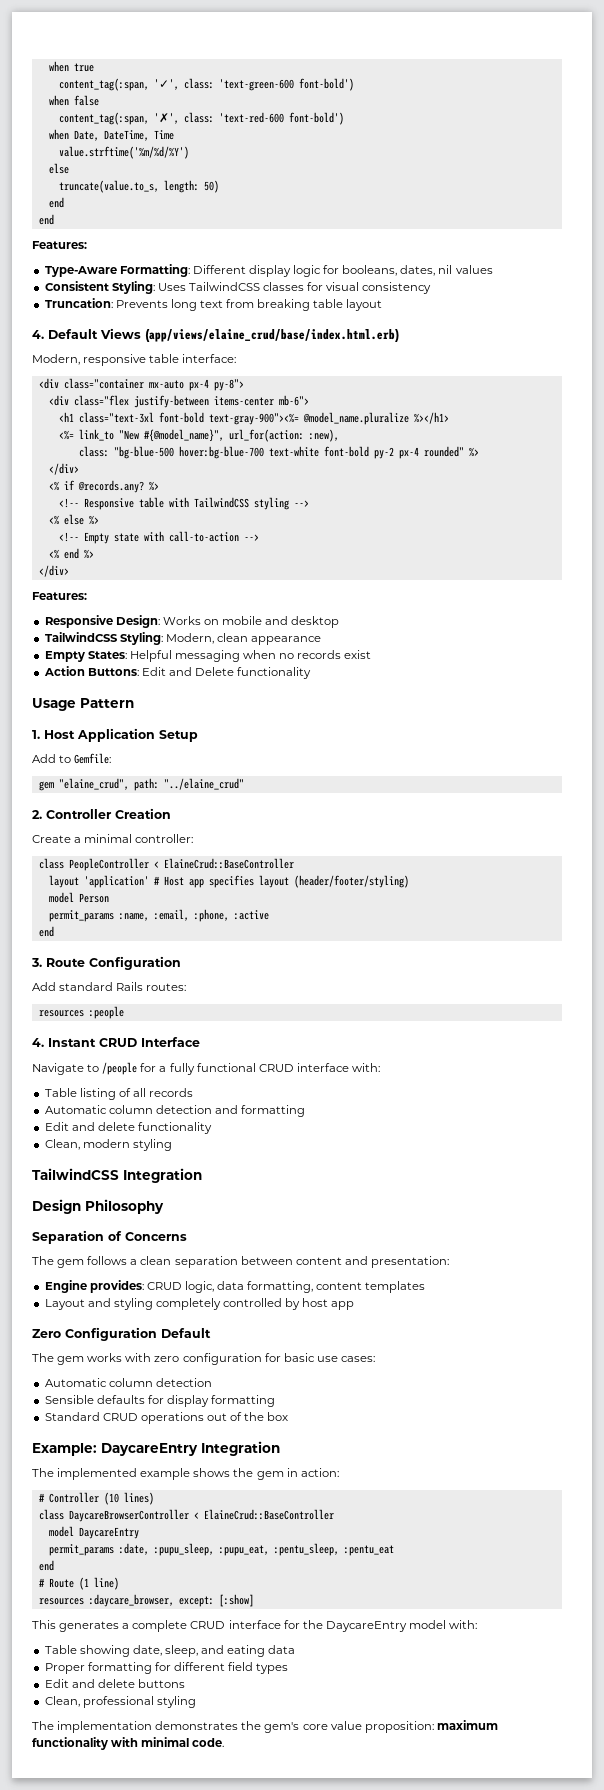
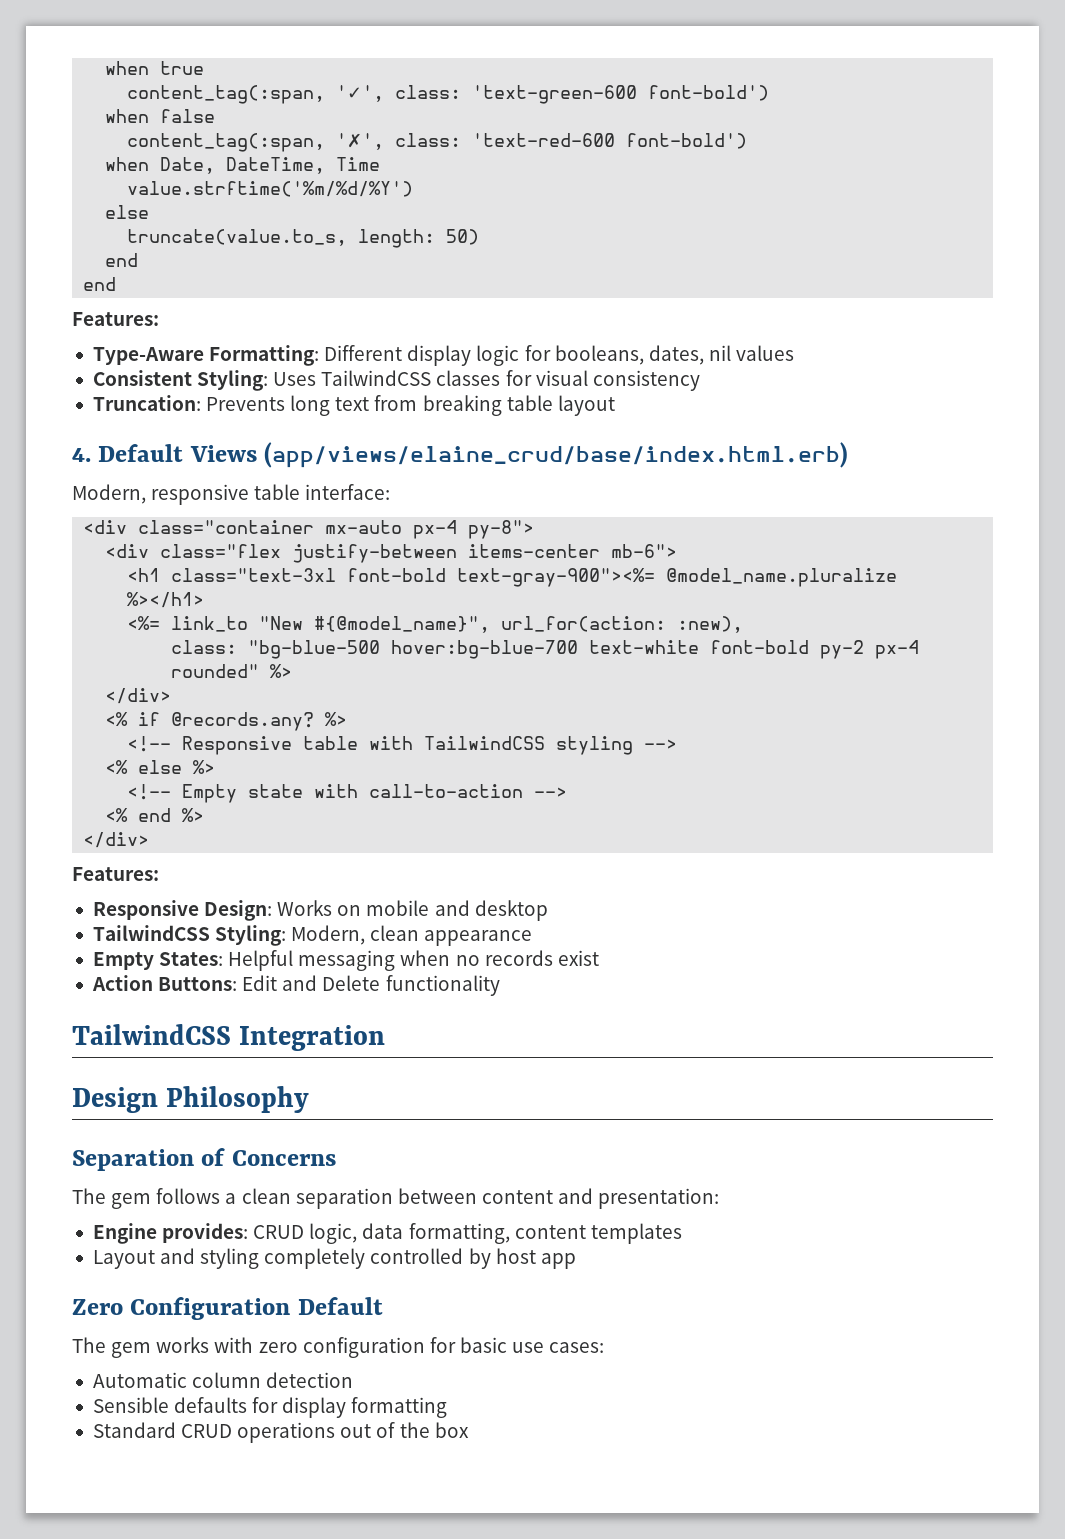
- Usage Pattern
- 1. Host Application Setup
- Add to Gemfile:
- gem "elaine_crud", path: "../elaine_crud"
- 2. Controller Creation
- Create a minimal controller:
- class PeopleController < ElaineCrud::BaseController
- layout 'application' # Host app specifies layout (header/footer/styling)
- model Person
- permit_params :name, :email, :phone, :active
- end
- 3. Route Configuration
- Add standard Rails routes:
- resources :people
- 4. Instant CRUD Interface
- Navigate to /people for a fully functional CRUD interface with:
- Table listing of all records
- Automatic column detection and formatting
- Edit and delete functionality
- Clean, modern styling
- Example: DaycareEntry Integration
- The implemented example shows the gem in action:
- # Controller (10 lines)
- class DaycareBrowserController < ElaineCrud::BaseController
- model DaycareEntry
- permit_params :date, :pupu_sleep, :pupu_eat, :pentu_sleep, :pentu_eat
- end
- # Route (1 line)
- resources :daycare_browser, except: [:show]
- This generates a complete CRUD interface for the DaycareEntry model with:
- Table showing date, sleep, and eating data
- Proper formatting for different field types
- Edit and delete buttons
- Clean, professional styling
- The implementation demonstrates the gem's core value proposition: maximum functionality with minimal code.

